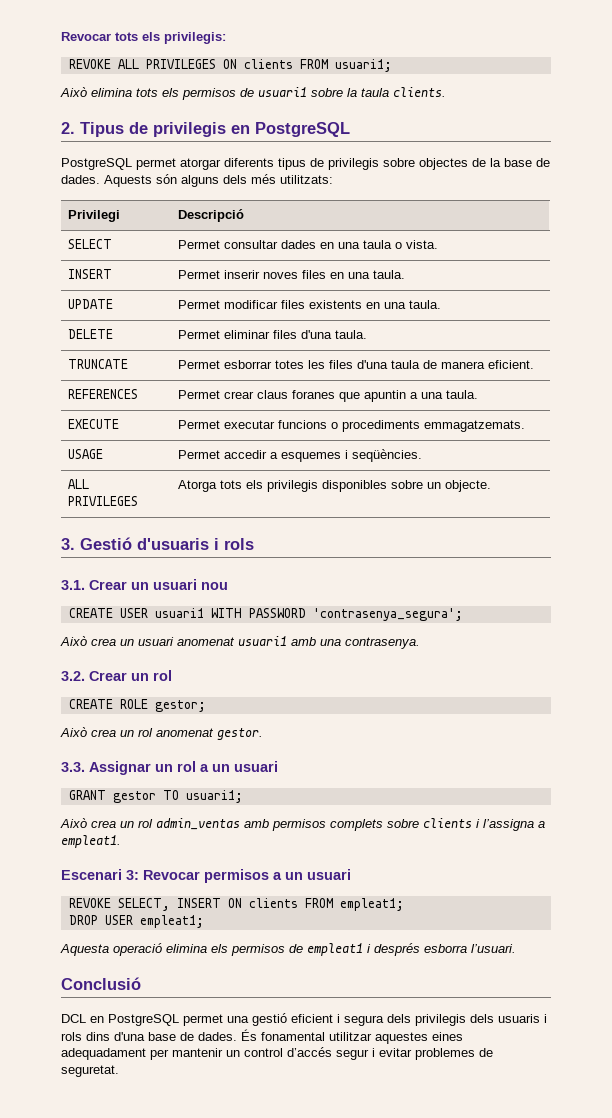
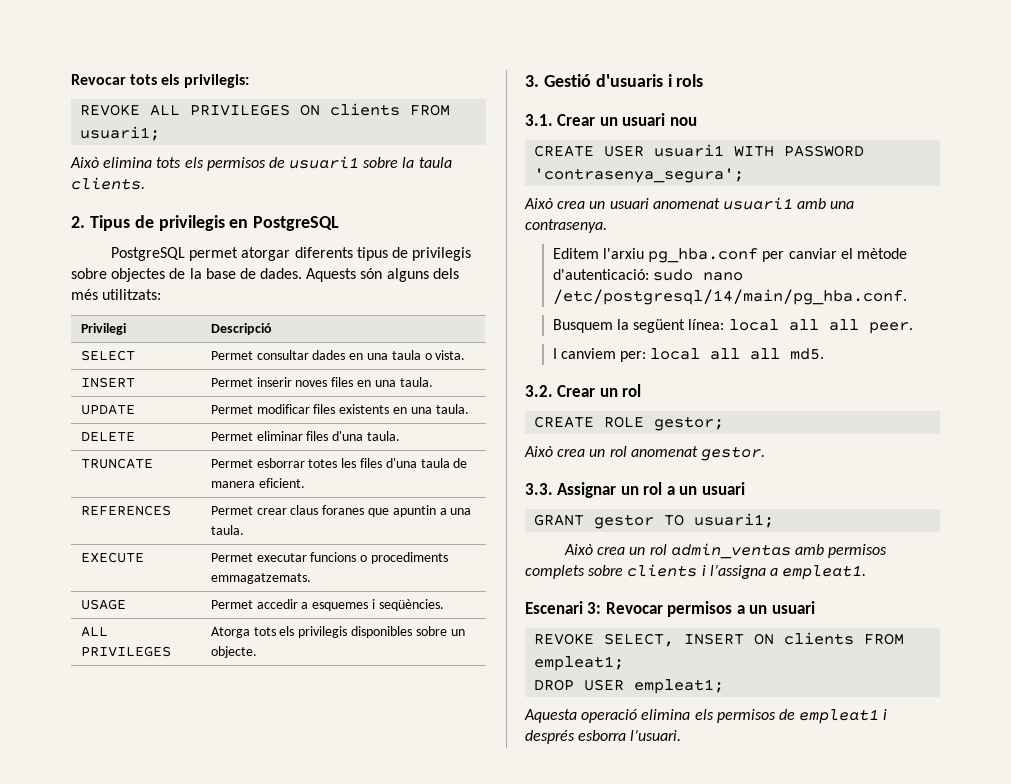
+ Editem l'arxiu pg_hba.conf per canviar el mètode d'autenticació: sudo nano /etc/postgresql/14/main/pg_hba.conf.
+ Busquem la següent línea: local all all peer.
+ I canviem per: local all all md5.
- Conclusió
- DCL en PostgreSQL permet una gestió eficient i segura dels privilegis dels usuaris i rols dins d'una base de dades. És fonamental utilitzar aquestes eines adequadament per mantenir un control d’accés segur i evitar problemes de seguretat.

